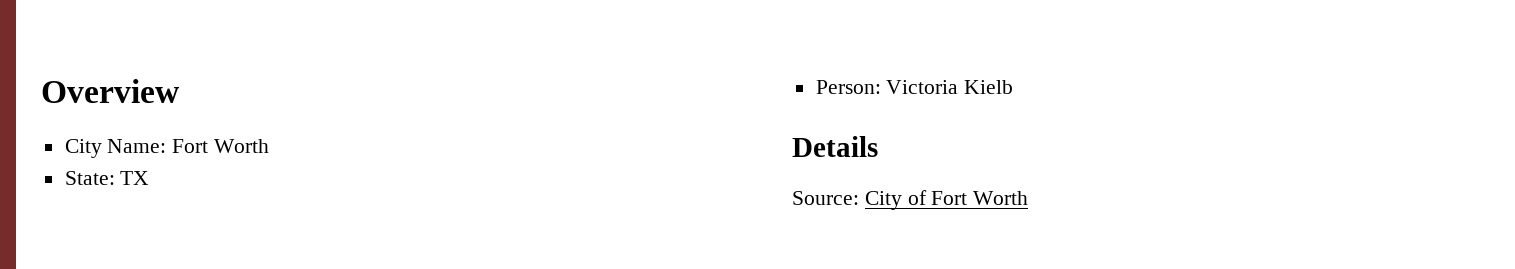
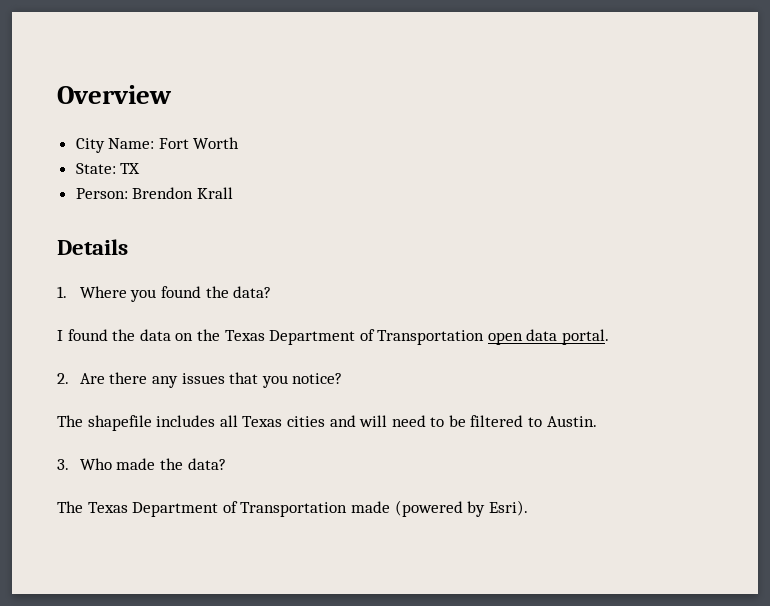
- Person: Victoria Kielb
+ Person: Brendon Krall
- Source: City of Fort Worth
+ 1. Where you found the data?
+ I found the data on the Texas Department of Transportation open data portal.
+ 2. Are there any issues that you notice?
+ The shapefile includes all Texas cities and will need to be filtered to Austin.
+ 3. Who made the data?
+ The Texas Department of Transportation made (powered by Esri).

